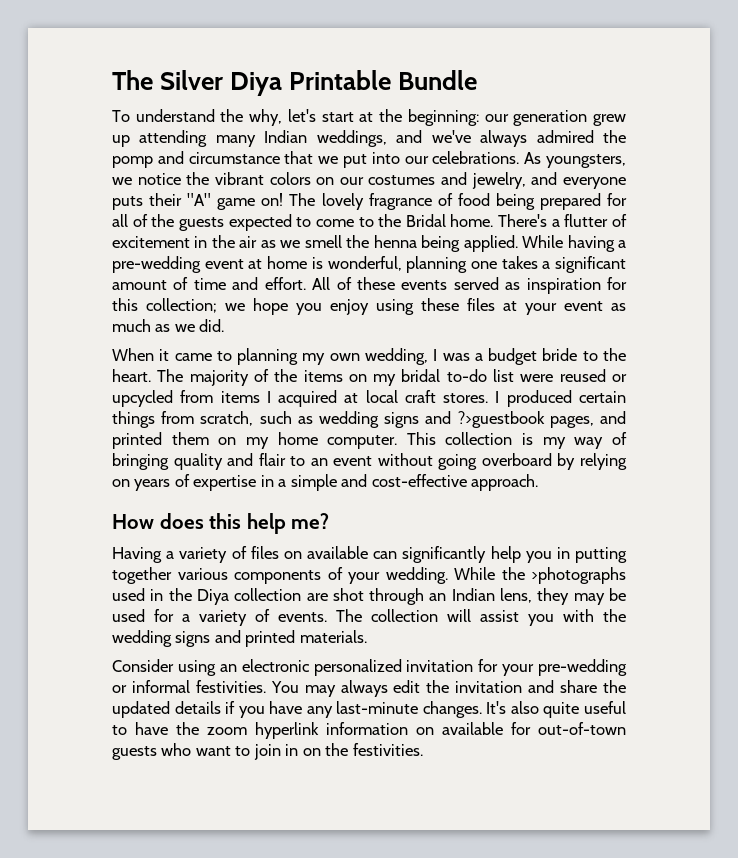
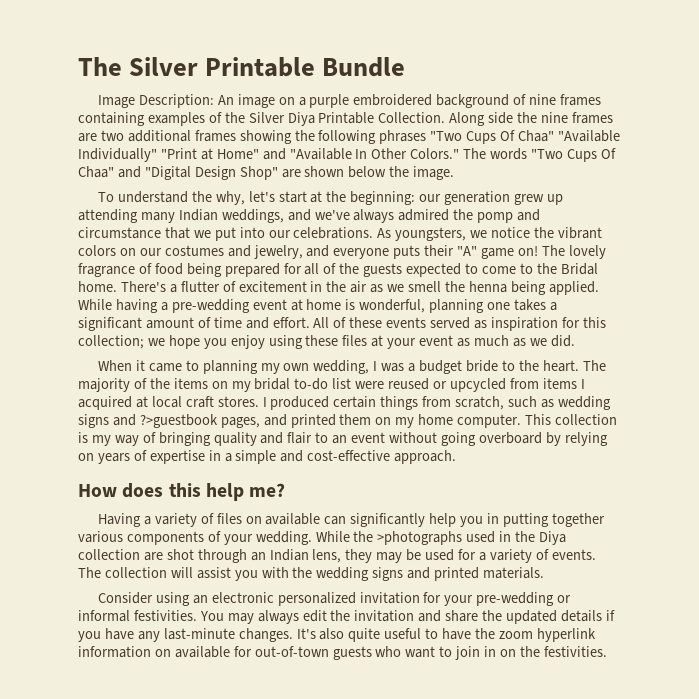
- The Silver Diya Printable Bundle
+ The Silver Printable Bundle
+ Image Description: An image on a purple embroidered background of nine frames containing examples of the Silver Diya Printable Collection. Along side the nine frames are two additional frames showing the following phrases "Two Cups Of Chaa" "Available Individually" "Print at Home" and "Available In Other Colors." The words "Two Cups Of Chaa" and "Digital Design Shop" are shown below the image.

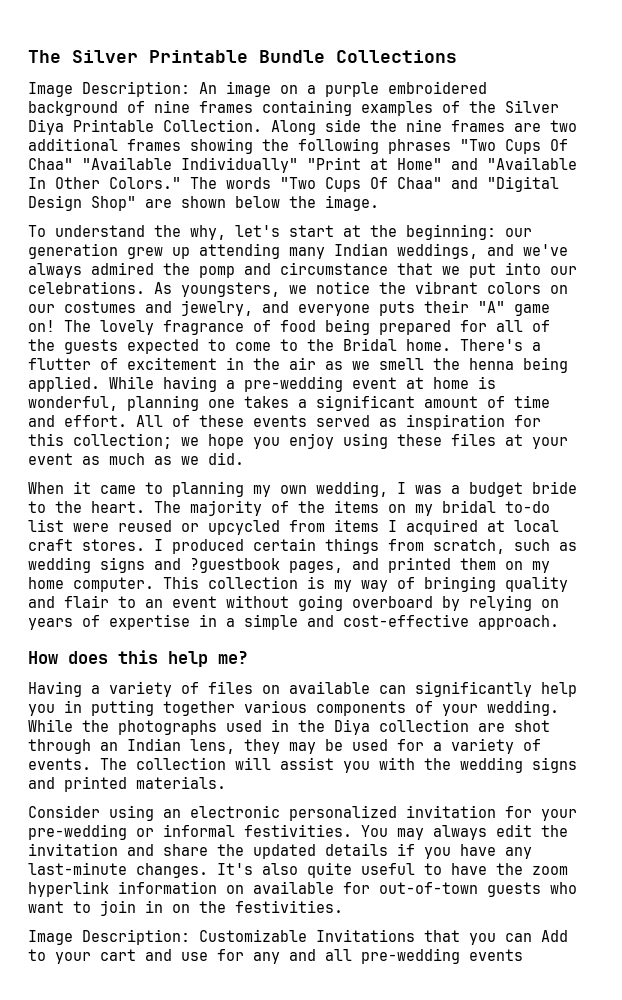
- The Silver Printable Bundle
+ The Silver Printable Bundle Collections
- I produced certain things from scratch, such as wedding signs and ?>guestbook pages, and printed them on my home computer.
+ I produced certain things from scratch, such as wedding signs and ?guestbook pages, and printed them on my home computer.
- While the >photographs used in the Diya collection are shot through an Indian lens, they may be used for a variety of events.
+ While the photographs used in the Diya collection are shot through an Indian lens, they may be used for a variety of events.
+ Image Description: Customizable Invitations that you can Add to your cart and use for any and all pre-wedding events

